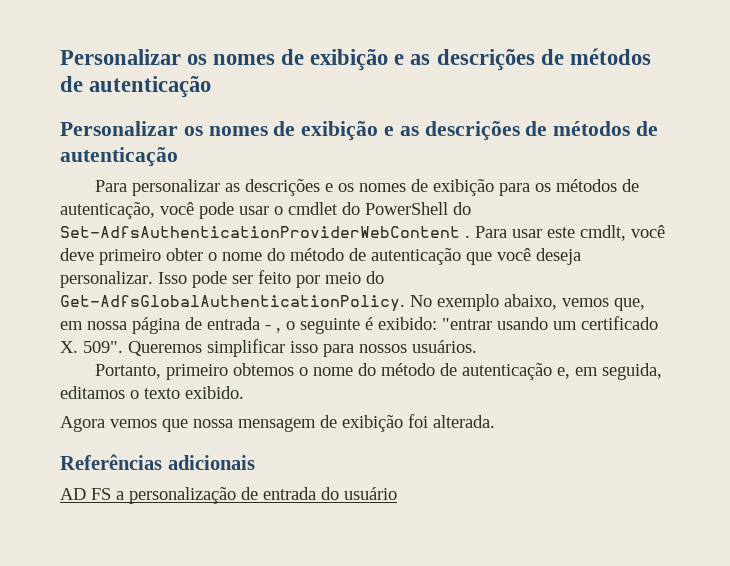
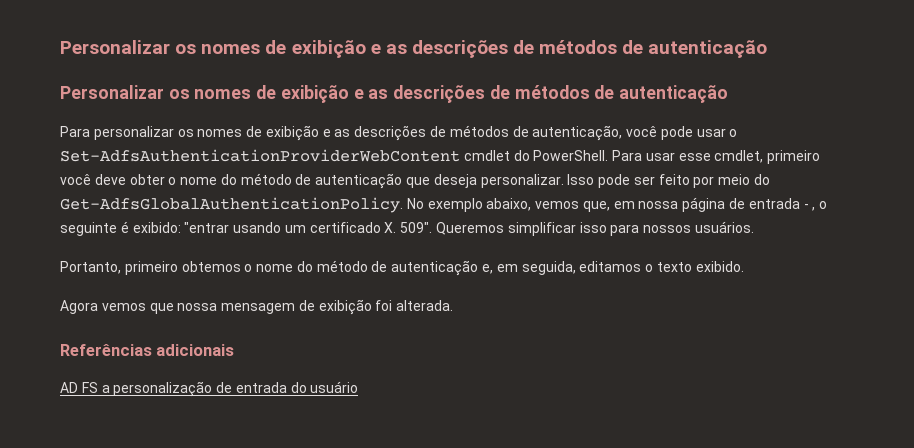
- Para personalizar as descrições e os nomes de exibição para os métodos de autenticação, você pode usar o cmdlet do PowerShell do Set-AdfsAuthenticationProviderWebContent . Para usar este cmdlt, você deve primeiro obter o nome do método de autenticação que você deseja personalizar.
+ Para personalizar os nomes de exibição e as descrições de métodos de autenticação, você pode usar o Set-AdfsAuthenticationProviderWebContent cmdlet do PowerShell. Para usar esse cmdlet, primeiro você deve obter o nome do método de autenticação que deseja personalizar.

